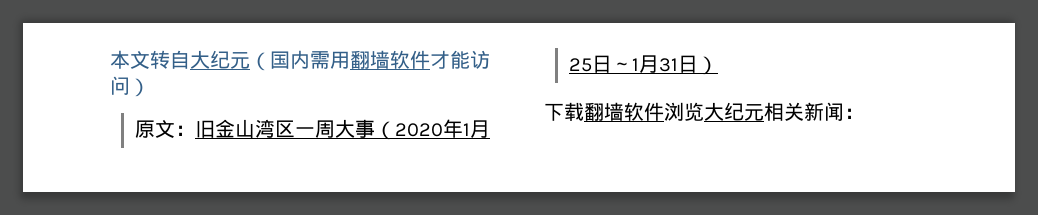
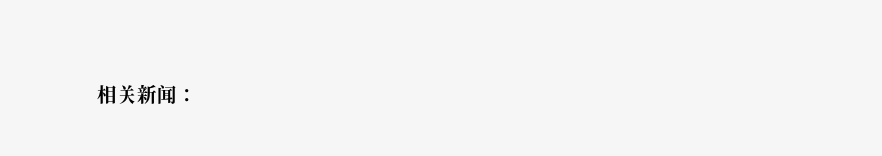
- 本文转自大纪元（国内需用翻墙软件才能访问）
- 原文：旧金山湾区一周大事（2020年1月25日～1月31日）
- 下载翻墙软件浏览大纪元相关新闻：
+ 相关新闻：

